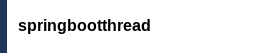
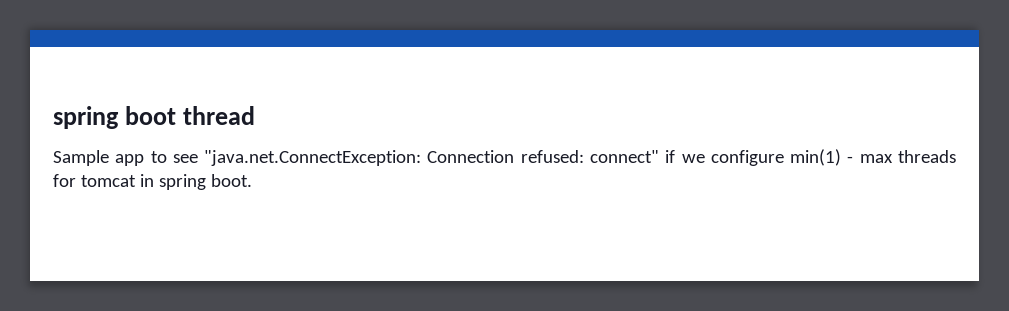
- springbootthread
+ spring boot thread
+ Sample app to see "java.net.ConnectException: Connection refused: connect" if we configure min(1) - max threads for tomcat in spring boot.

